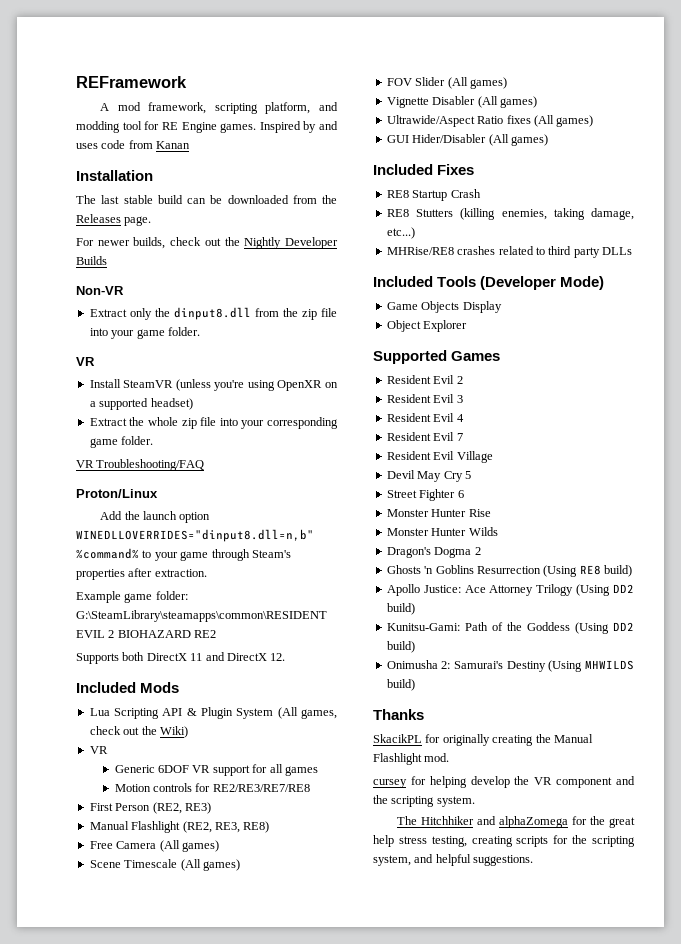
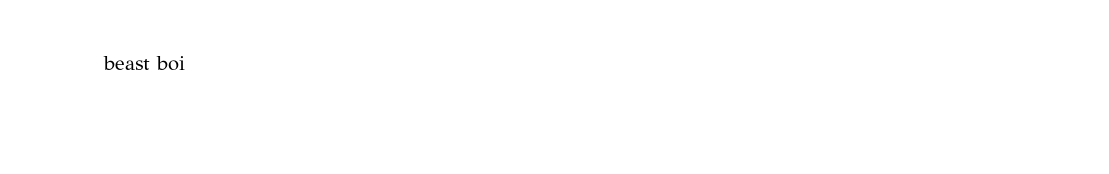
- REFramework
- A mod framework, scripting platform, and modding tool for RE Engine games. Inspired by and uses code from Kanan
- Installation
- The last stable build can be downloaded from the Releases page.
- For newer builds, check out the Nightly Developer Builds
- Non-VR
- Extract only the dinput8.dll from the zip file into your game folder.
- VR
- Install SteamVR (unless you're using OpenXR on a supported headset)
- Extract the whole zip file into your corresponding game folder.
- VR Troubleshooting/FAQ
- Proton/Linux
- Add the launch option WINEDLLOVERRIDES="dinput8.dll=n,b" %command% to your game through Steam's properties after extraction.
- Example game folder: G:\SteamLibrary\steamapps\common\RESIDENT EVIL 2 BIOHAZARD RE2
- Supports both DirectX 11 and DirectX 12.
- Included Mods
- Lua Scripting API & Plugin System (All games, check out the Wiki)
- VR
- Generic 6DOF VR support for all games
- Motion controls for RE2/RE3/RE7/RE8
- First Person (RE2, RE3)
- Manual Flashlight (RE2, RE3, RE8)
- Free Camera (All games)
- Scene Timescale (All games)
- FOV Slider (All games)
- Vignette Disabler (All games)
- Ultrawide/Aspect Ratio fixes (All games)
- GUI Hider/Disabler (All games)
- Included Fixes
- RE8 Startup Crash
- RE8 Stutters (killing enemies, taking damage, etc...)
- MHRise/RE8 crashes related to third party DLLs
- Included Tools (Developer Mode)
- Game Objects Display
- Object Explorer
- Supported Games
- Resident Evil 2
- Resident Evil 3
- Resident Evil 4
- Resident Evil 7
- Resident Evil Village
- Devil May Cry 5
- Street Fighter 6
- Monster Hunter Rise
- Monster Hunter Wilds
- Dragon's Dogma 2
- Ghosts 'n Goblins Resurrection (Using RE8 build)
- Apollo Justice: Ace Attorney Trilogy (Using DD2 build)
- Kunitsu-Gami: Path of the Goddess (Using DD2 build)
- Onimusha 2: Samurai's Destiny (Using MHWILDS build)
- Thanks
- SkacikPL for originally creating the Manual Flashlight mod.
- cursey for helping develop the VR component and the scripting system.
- The Hitchhiker and alphaZomega for the great help stress testing, creating scripts for the scripting system, and helpful suggestions.
+ beast boi

